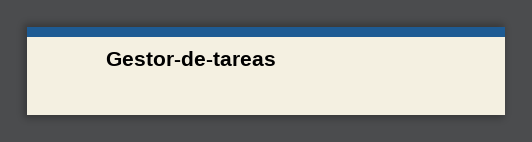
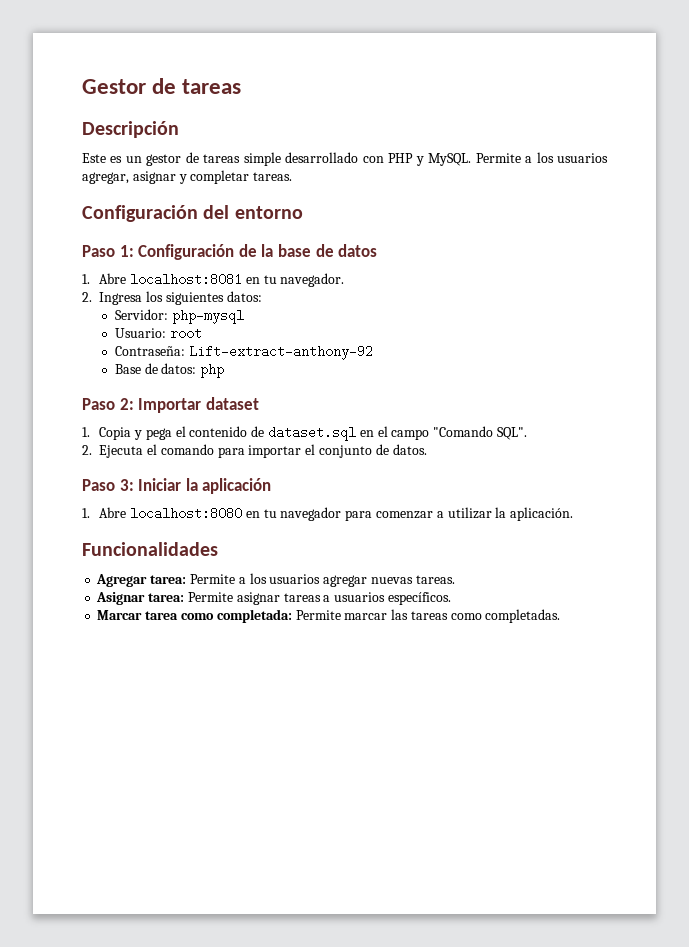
- Gestor-de-tareas
+ Gestor de tareas
+ Descripción
+ Este es un gestor de tareas simple desarrollado con PHP y MySQL. Permite a los usuarios agregar, asignar y completar tareas.
+ Configuración del entorno
+ Paso 1: Configuración de la base de datos
+ 1. Abre localhost:8081 en tu navegador.
+ 2. Ingresa los siguientes datos:
+ Servidor: php-mysql
+ Usuario: root
+ Contraseña: Lift-extract-anthony-92
+ Base de datos: php
+ Paso 2: Importar dataset
+ 1. Copia y pega el contenido de dataset.sql en el campo "Comando SQL".
+ 2. Ejecuta el comando para importar el conjunto de datos.
+ Paso 3: Iniciar la aplicación
+ 1. Abre localhost:8080 en tu navegador para comenzar a utilizar la aplicación.
+ Funcionalidades
+ Agregar tarea: Permite a los usuarios agregar nuevas tareas.
+ Asignar tarea: Permite asignar tareas a usuarios específicos.
+ Marcar tarea como completada: Permite marcar las tareas como completadas.

